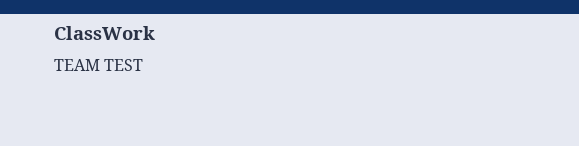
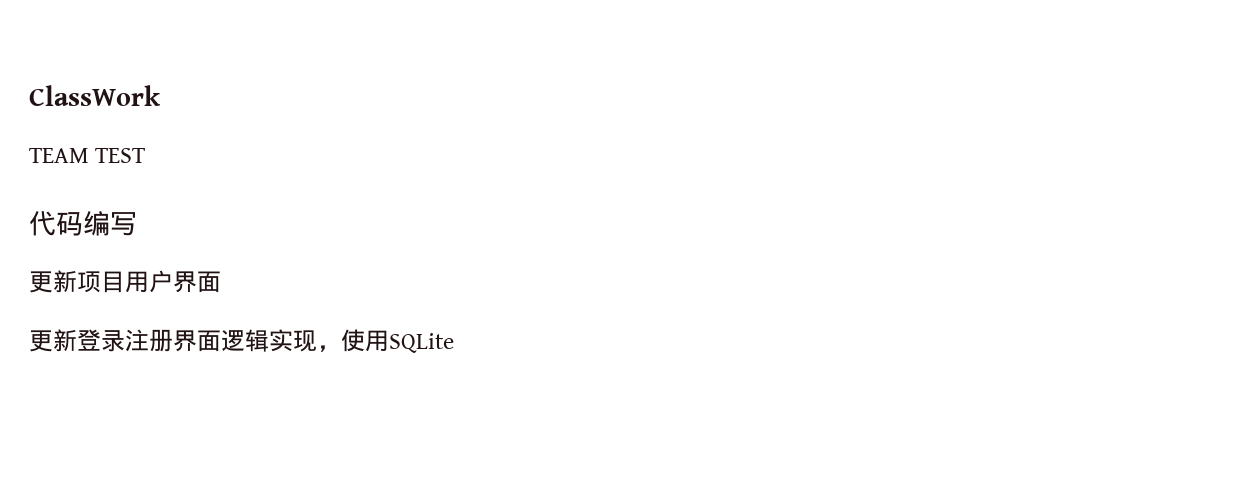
+ 代码编写
+ 更新项目用户界面
+ 更新登录注册界面逻辑实现，使用SQLite

